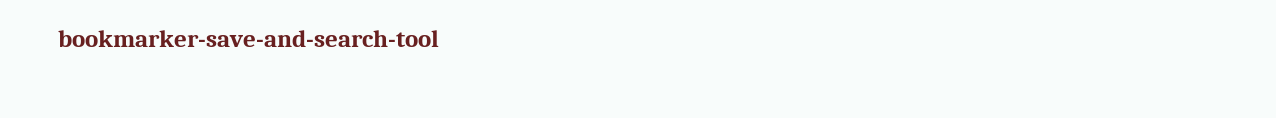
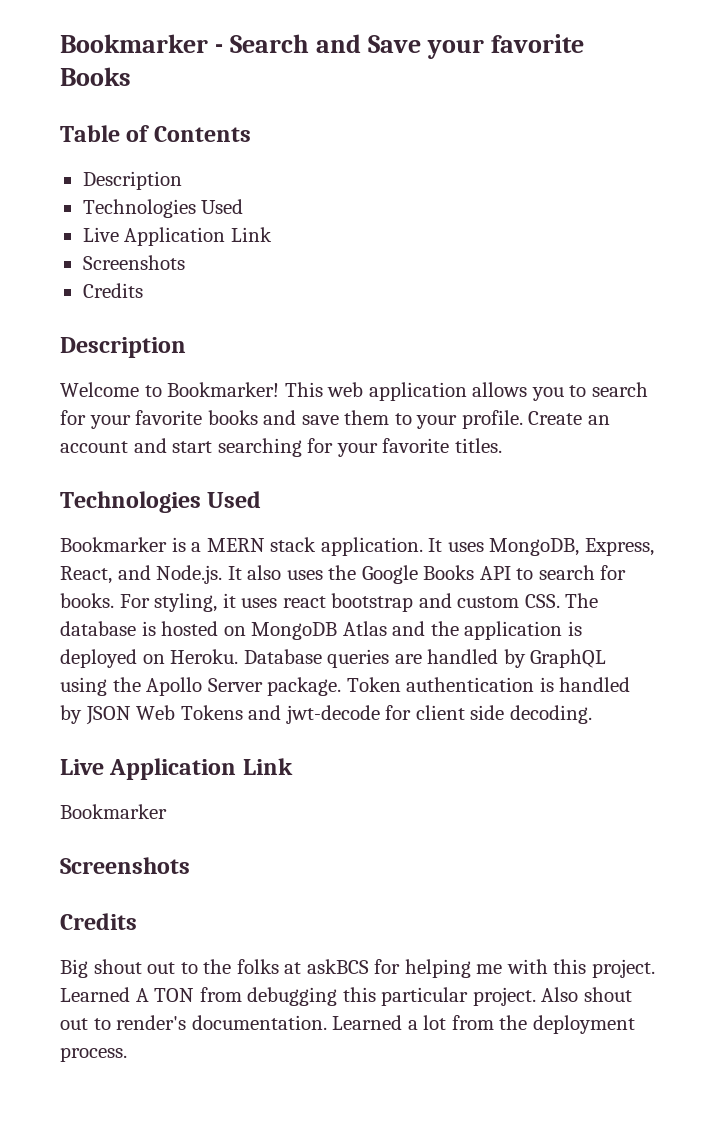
- bookmarker-save-and-search-tool
+ Bookmarker - Search and Save your favorite Books
+ Table of Contents
+ Description
+ Technologies Used
+ Live Application Link
+ Screenshots
+ Credits
+ Description
+ Welcome to Bookmarker! This web application allows you to search for your favorite books and save them to your profile. Create an account and start searching for your favorite titles.
+ Technologies Used
+ Bookmarker is a MERN stack application. It uses MongoDB, Express, React, and Node.js. It also uses the Google Books API to search for books. For styling, it uses react bootstrap and custom CSS. The database is hosted on MongoDB Atlas and the application is deployed on Heroku. Database queries are handled by GraphQL using the Apollo Server package. Token authentication is handled by JSON Web Tokens and jwt-decode for client side decoding.
+ Live Application Link
+ Bookmarker
+ Screenshots
+ Credits
+ Big shout out to the folks at askBCS for helping me with this project. Learned A TON from debugging this particular project. Also shout out to render's documentation. Learned a lot from the deployment process.

